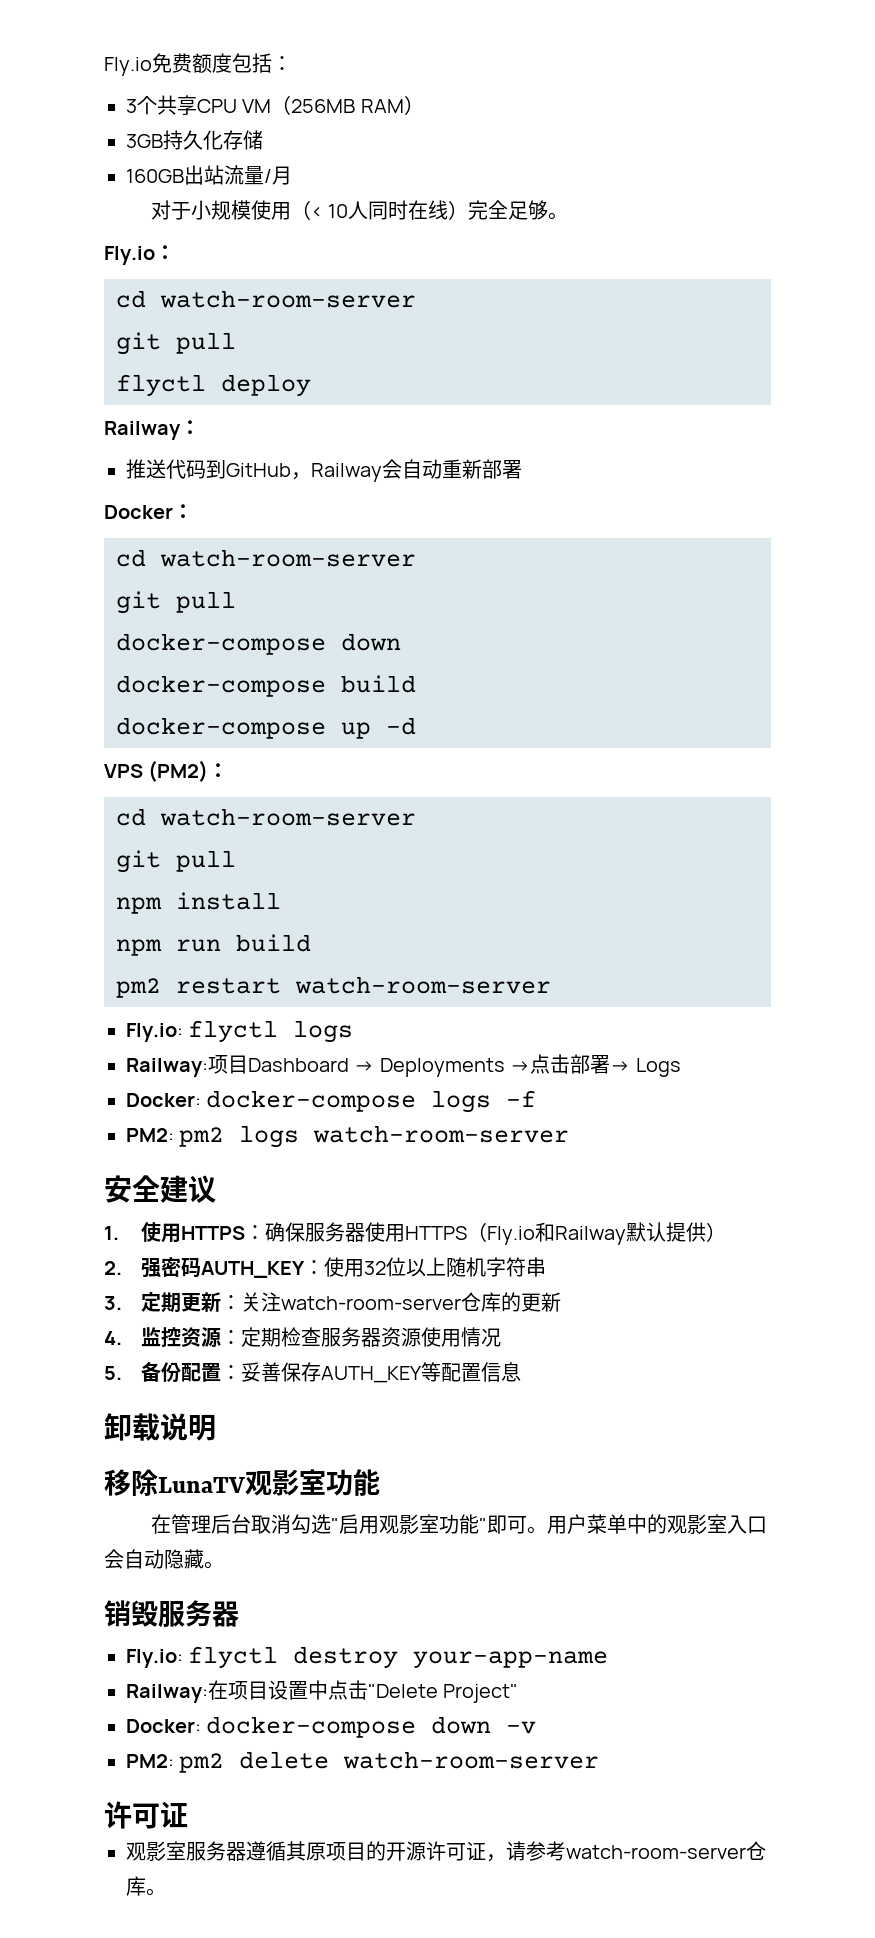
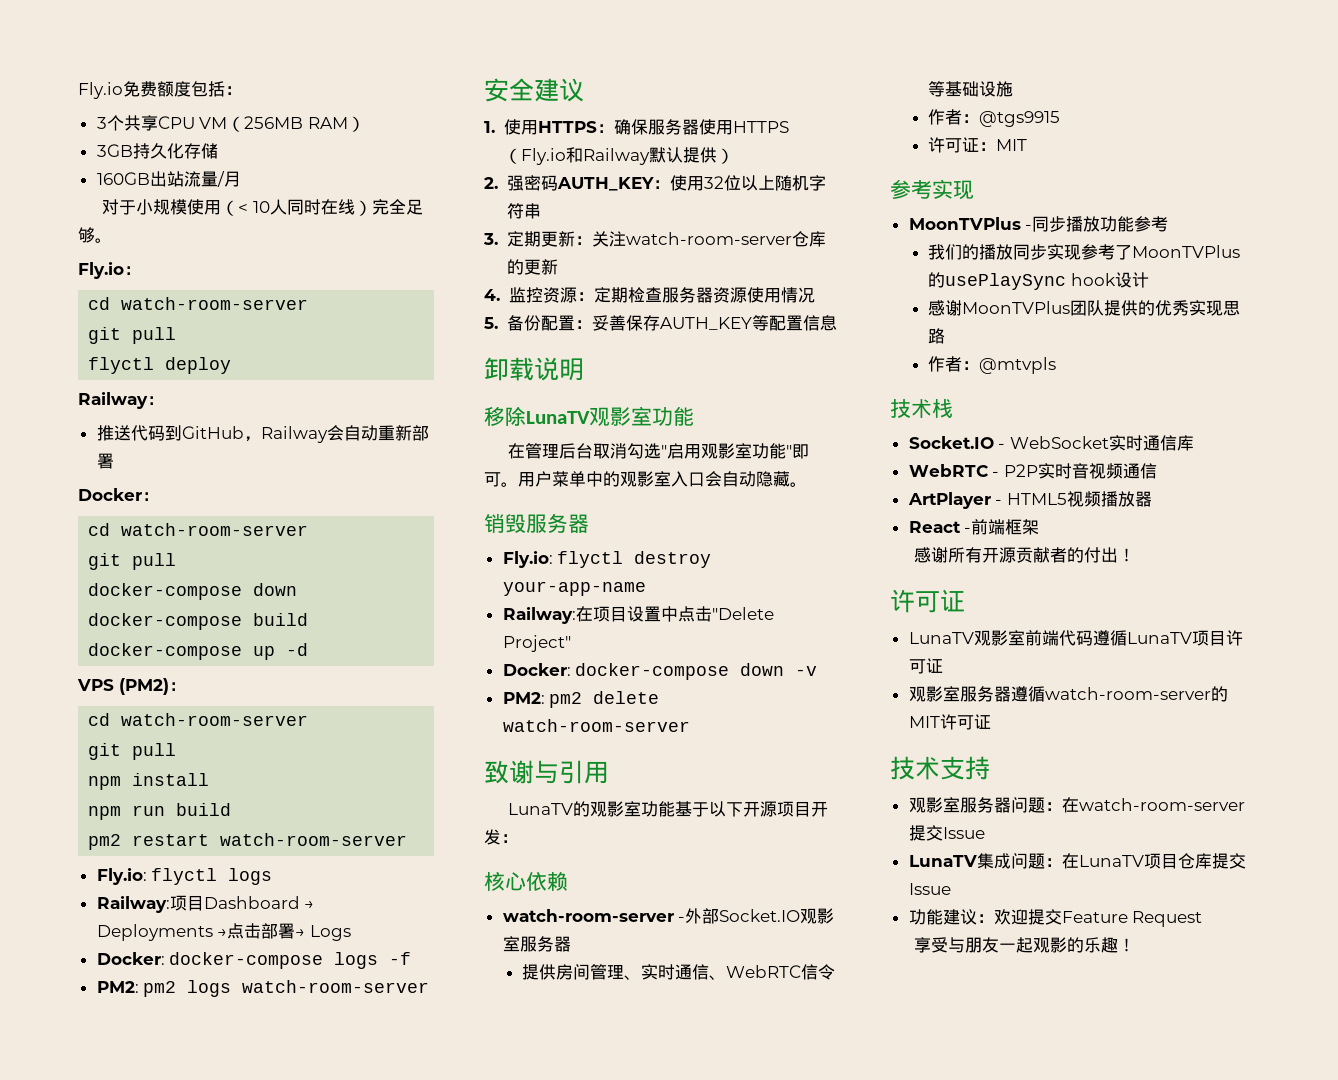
  PM2: pm2 delete watch-room-server
+ 致谢与引用
+ LunaTV的观影室功能基于以下开源项目开发：
+ 核心依赖
+ watch-room-server -外部Socket.IO观影室服务器
+ 提供房间管理、实时通信、WebRTC信令等基础设施
+ 作者：@tgs9915
+ 许可证：MIT
+ 参考实现
+ MoonTVPlus -同步播放功能参考
+ 我们的播放同步实现参考了MoonTVPlus的usePlaySync hook设计
+ 感谢MoonTVPlus团队提供的优秀实现思路
+ 作者：@mtvpls
+ 技术栈
+ Socket.IO - WebSocket实时通信库
+ WebRTC - P2P实时音视频通信
+ ArtPlayer - HTML5视频播放器
+ React -前端框架
+ 感谢所有开源贡献者的付出！
  许可证
+ LunaTV观影室前端代码遵循LunaTV项目许可证
- 观影室服务器遵循其原项目的开源许可证，请参考watch-room-server仓库。
+ 观影室服务器遵循watch-room-server的MIT许可证
+ 技术支持
+ 观影室服务器问题：在watch-room-server提交Issue
+ LunaTV集成问题：在LunaTV项目仓库提交Issue
+ 功能建议：欢迎提交Feature Request
+ 享受与朋友一起观影的乐趣！

